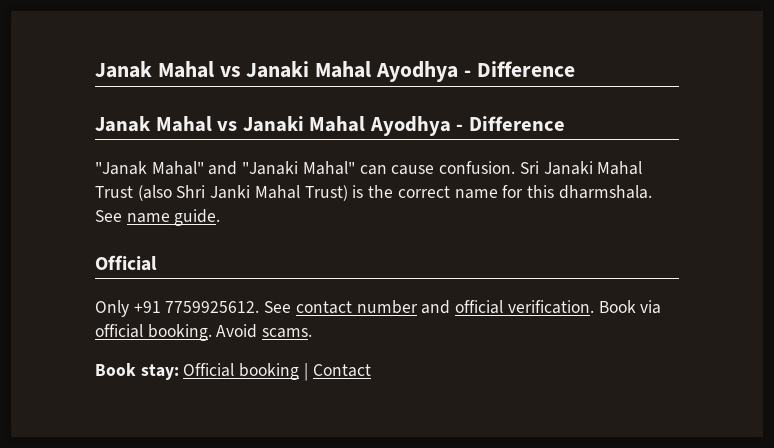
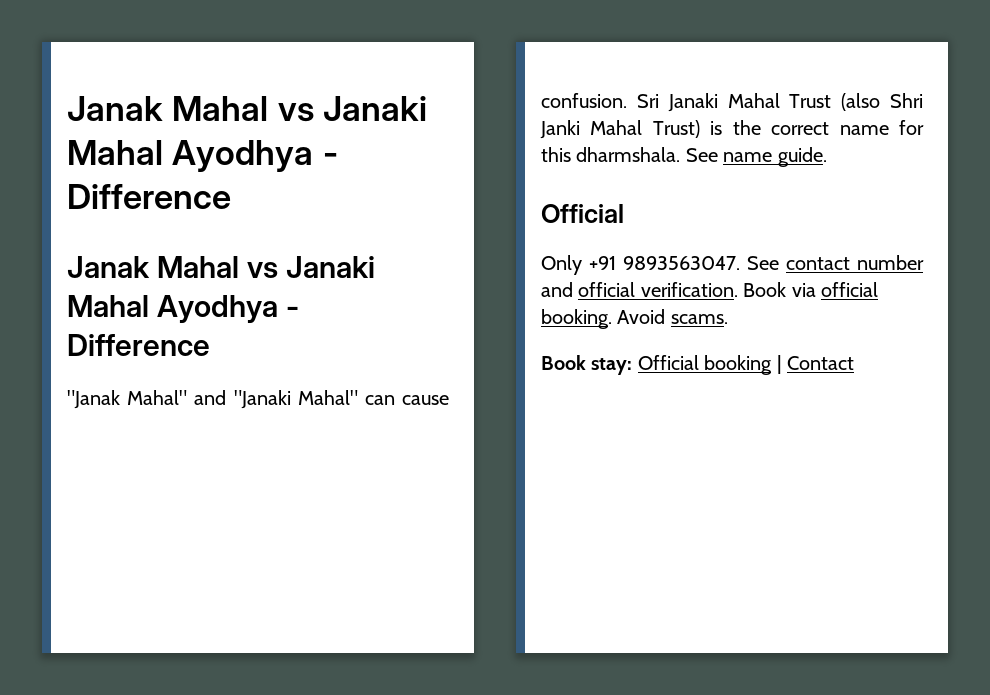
- Only +91 7759925612.
+ Only +91 9893563047.

